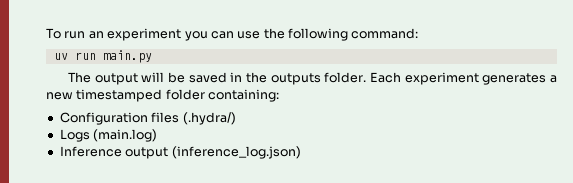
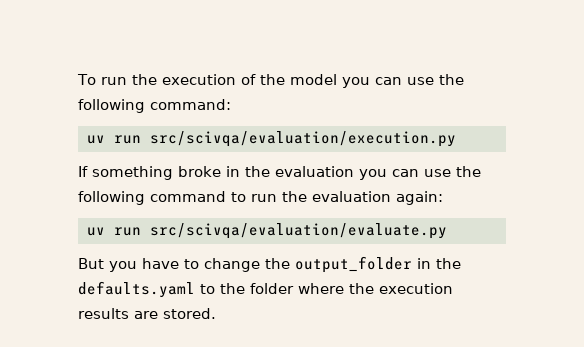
- To run an experiment you can use the following command:
+ To run the execution of the model you can use the following command:
- uv run main.py
- The output will be saved in the outputs folder. Each experiment generates a new timestamped folder containing:
- Configuration files (.hydra/)
- Logs (main.log)
- Inference output (inference_log.json)
+ uv run src/scivqa/evaluation/execution.py
+ If something broke in the evaluation you can use the following command to run the evaluation again:
+ uv run src/scivqa/evaluation/evaluate.py
+ But you have to change the output_folder in the defaults.yaml to the folder where the execution results are stored.

